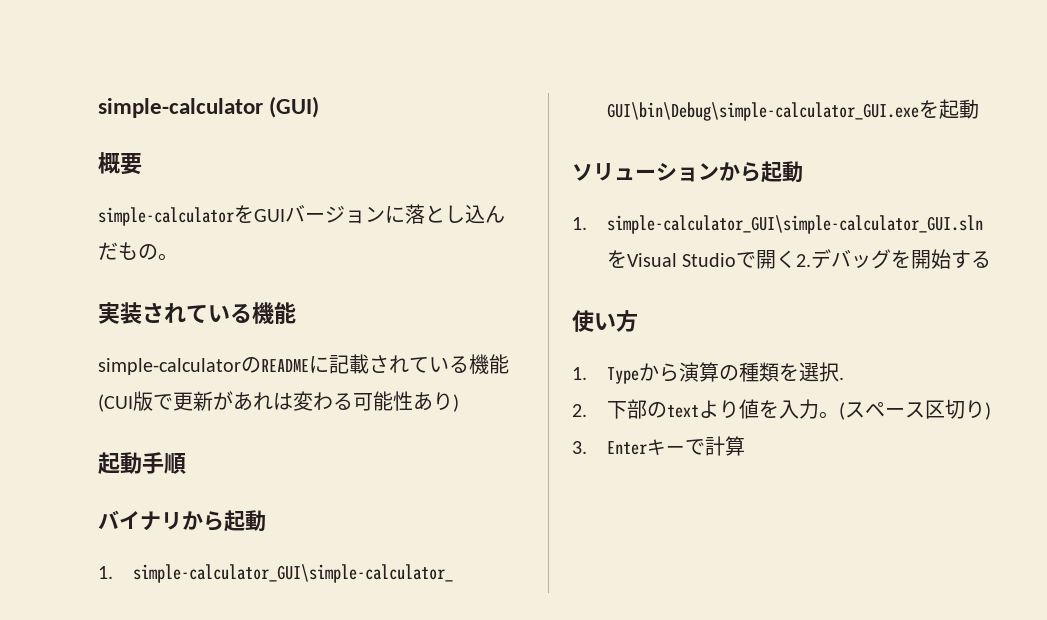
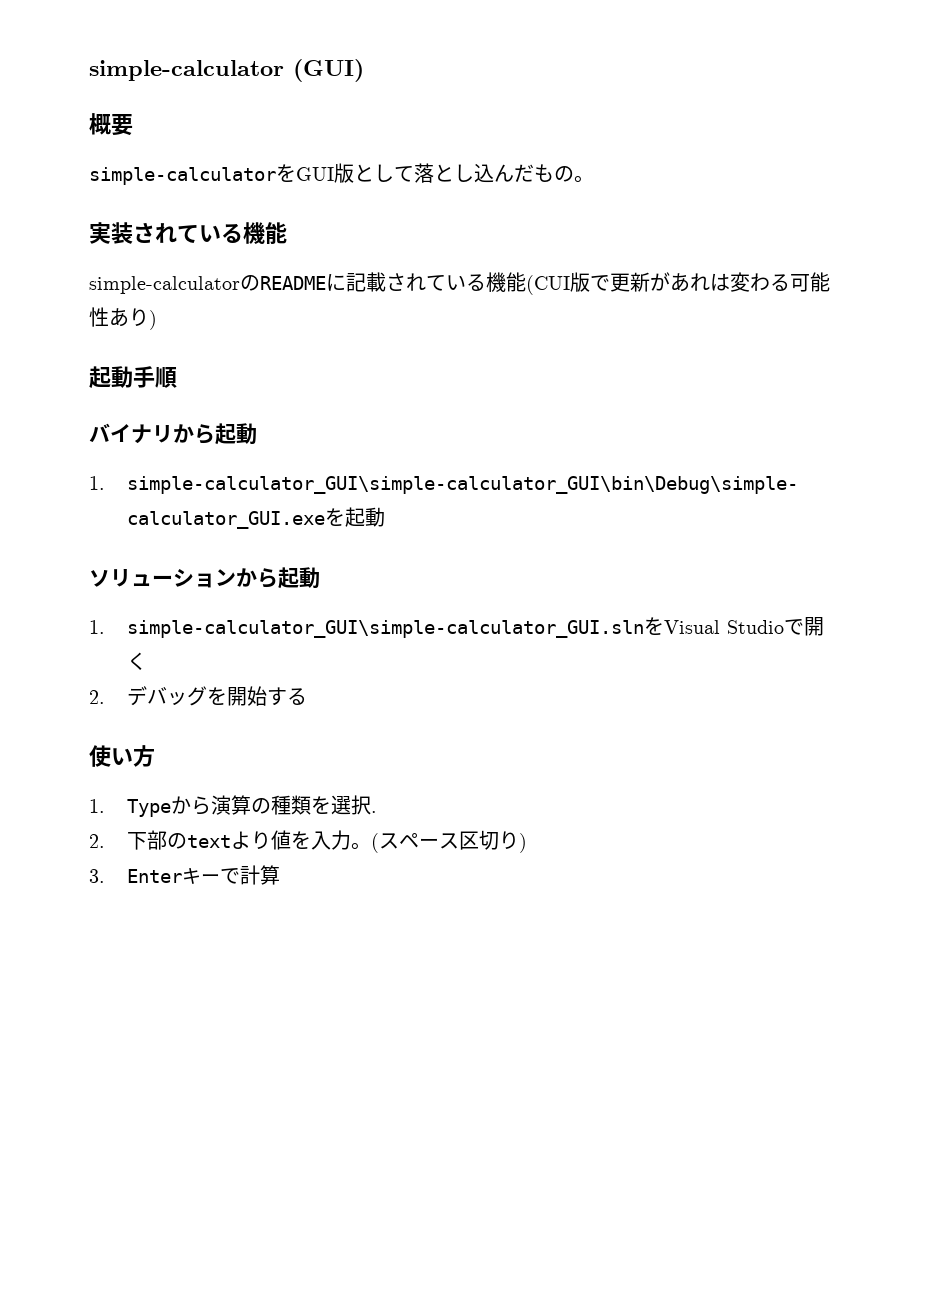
- simple-calculatorをGUIバージョンに落とし込んだもの。
+ simple-calculatorをGUI版として落とし込んだもの。
- 1. simple-calculator_GUI\simple-calculator_GUI.slnをVisual Studioで開く2.デバッグを開始する
+ 1. simple-calculator_GUI\simple-calculator_GUI.slnをVisual Studioで開く
+ 2.デバッグを開始する

